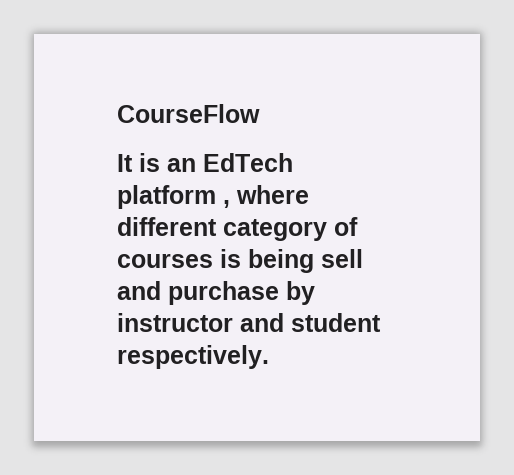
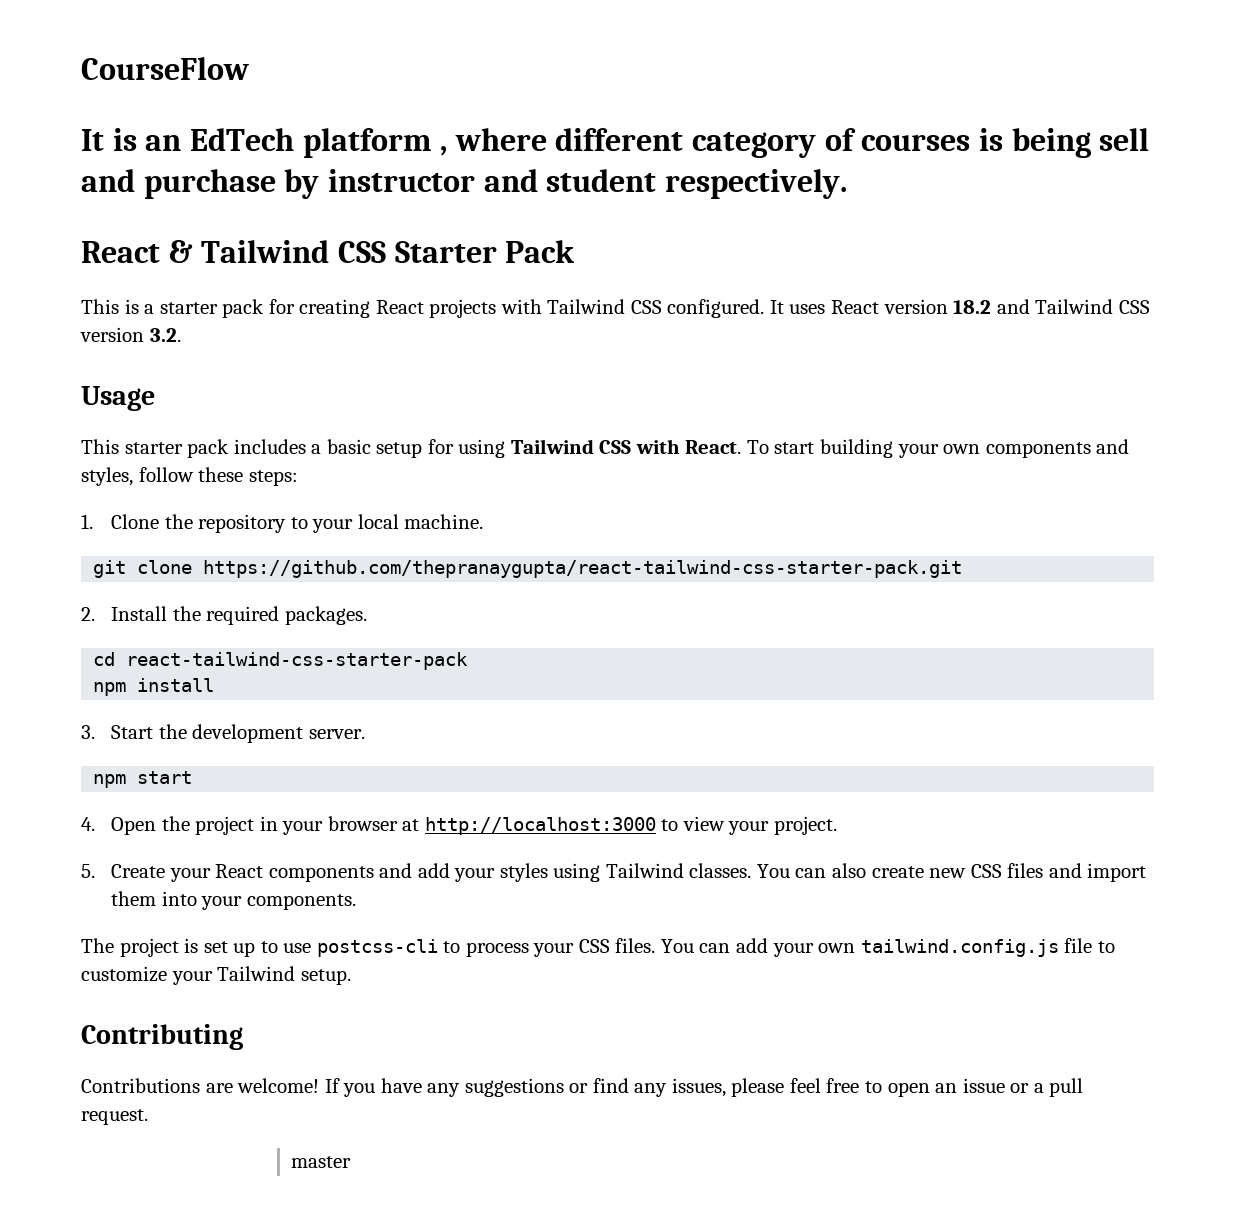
+ React & Tailwind CSS Starter Pack
+ This is a starter pack for creating React projects with Tailwind CSS configured. It uses React version 18.2 and Tailwind CSS version 3.2.
+ Usage
+ This starter pack includes a basic setup for using Tailwind CSS with React. To start building your own components and styles, follow these steps:
+ 1. Clone the repository to your local machine.
+ git clone https://github.com/thepranaygupta/react-tailwind-css-starter-pack.git
+ 2. Install the required packages.
+ cd react-tailwind-css-starter-pack
+ npm install
+ 3. Start the development server.
+ npm start
+ 4. Open the project in your browser at http://localhost:3000 to view your project.
+ 5. Create your React components and add your styles using Tailwind classes. You can also create new CSS files and import them into your components.
+ The project is set up to use postcss-cli to process your CSS files. You can add your own tailwind.config.js file to customize your Tailwind setup.
+ Contributing
+ Contributions are welcome! If you have any suggestions or find any issues, please feel free to open an issue or a pull request.
+ master

